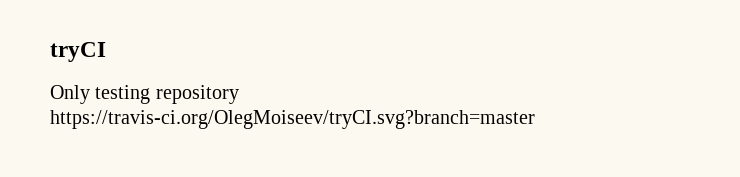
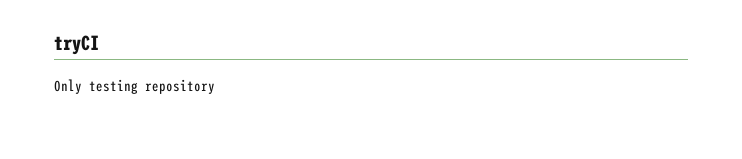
- Only testing repository https://travis-ci.org/OlegMoiseev/tryCI.svg?branch=master
+ Only testing repository

